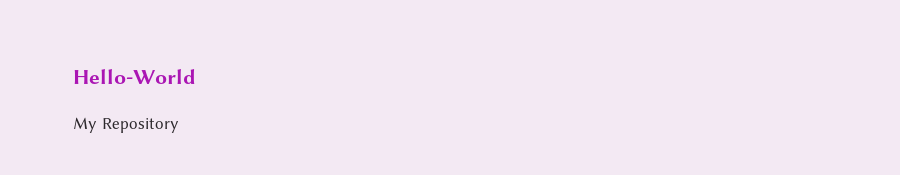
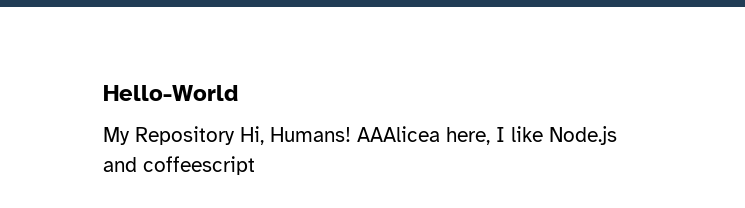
- My Repository
+ My Repository Hi, Humans! AAAlicea here, I like Node.js and coffeescript

